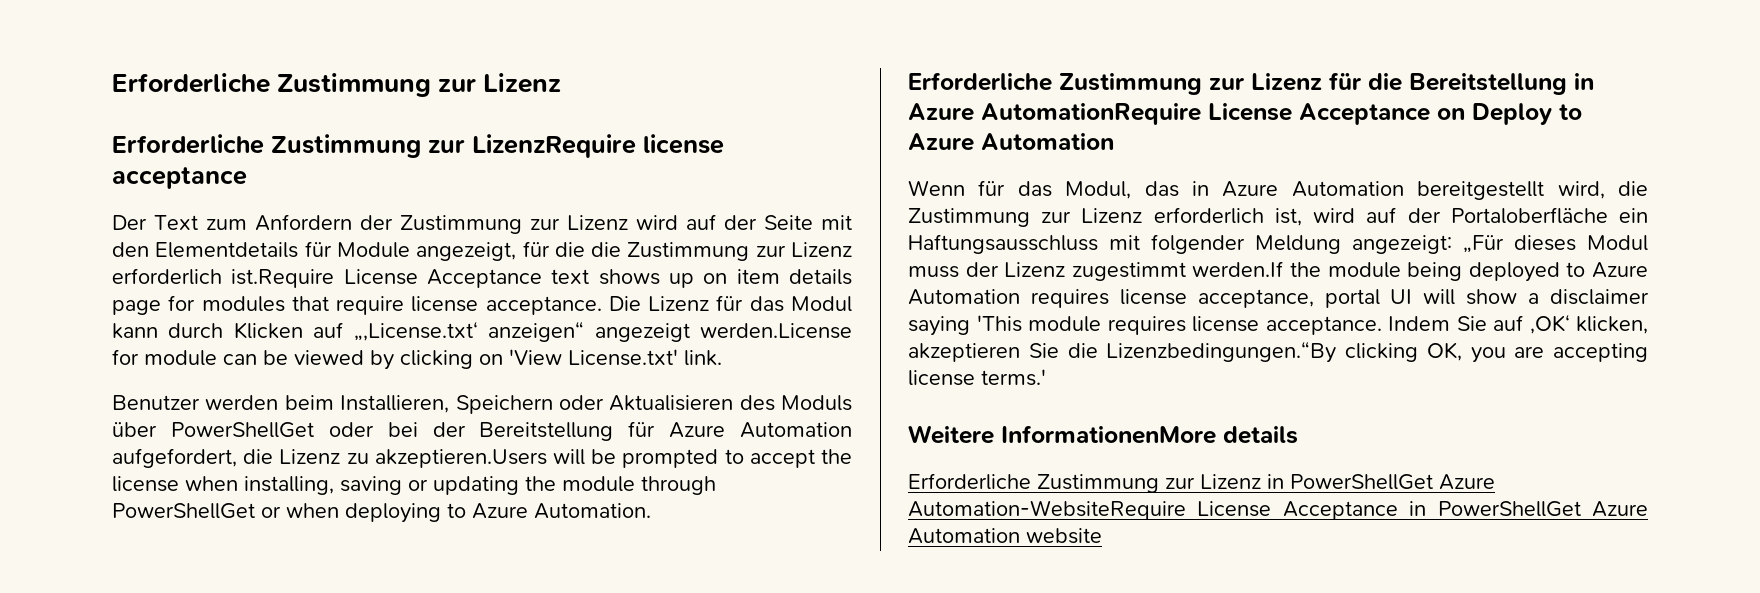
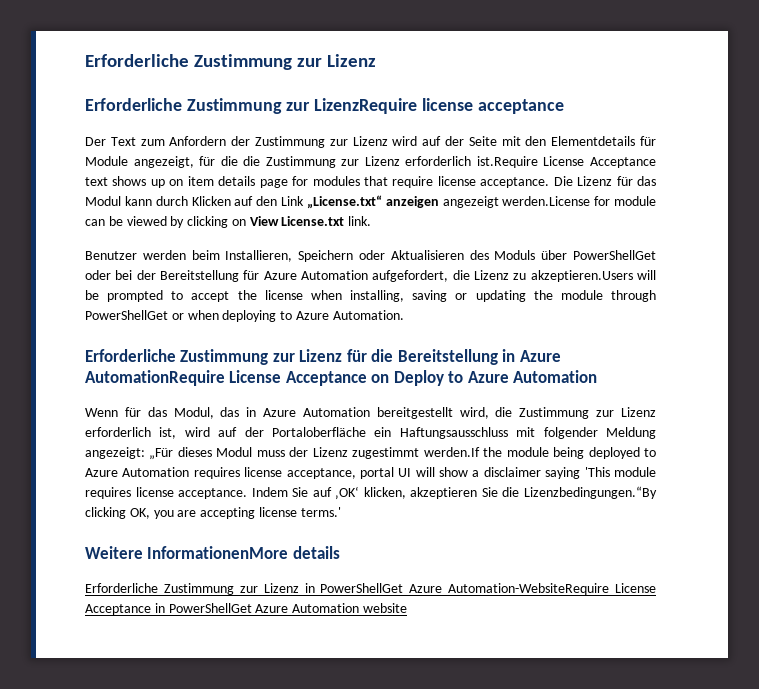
- Die Lizenz für das Modul kann durch Klicken auf „‚License.txt‘ anzeigen“ angezeigt werden.License for module can be viewed by clicking on 'View License.txt' link.
+ Die Lizenz für das Modul kann durch Klicken auf den Link „License.txt“ anzeigen angezeigt werden.License for module can be viewed by clicking on View License.txt link.

